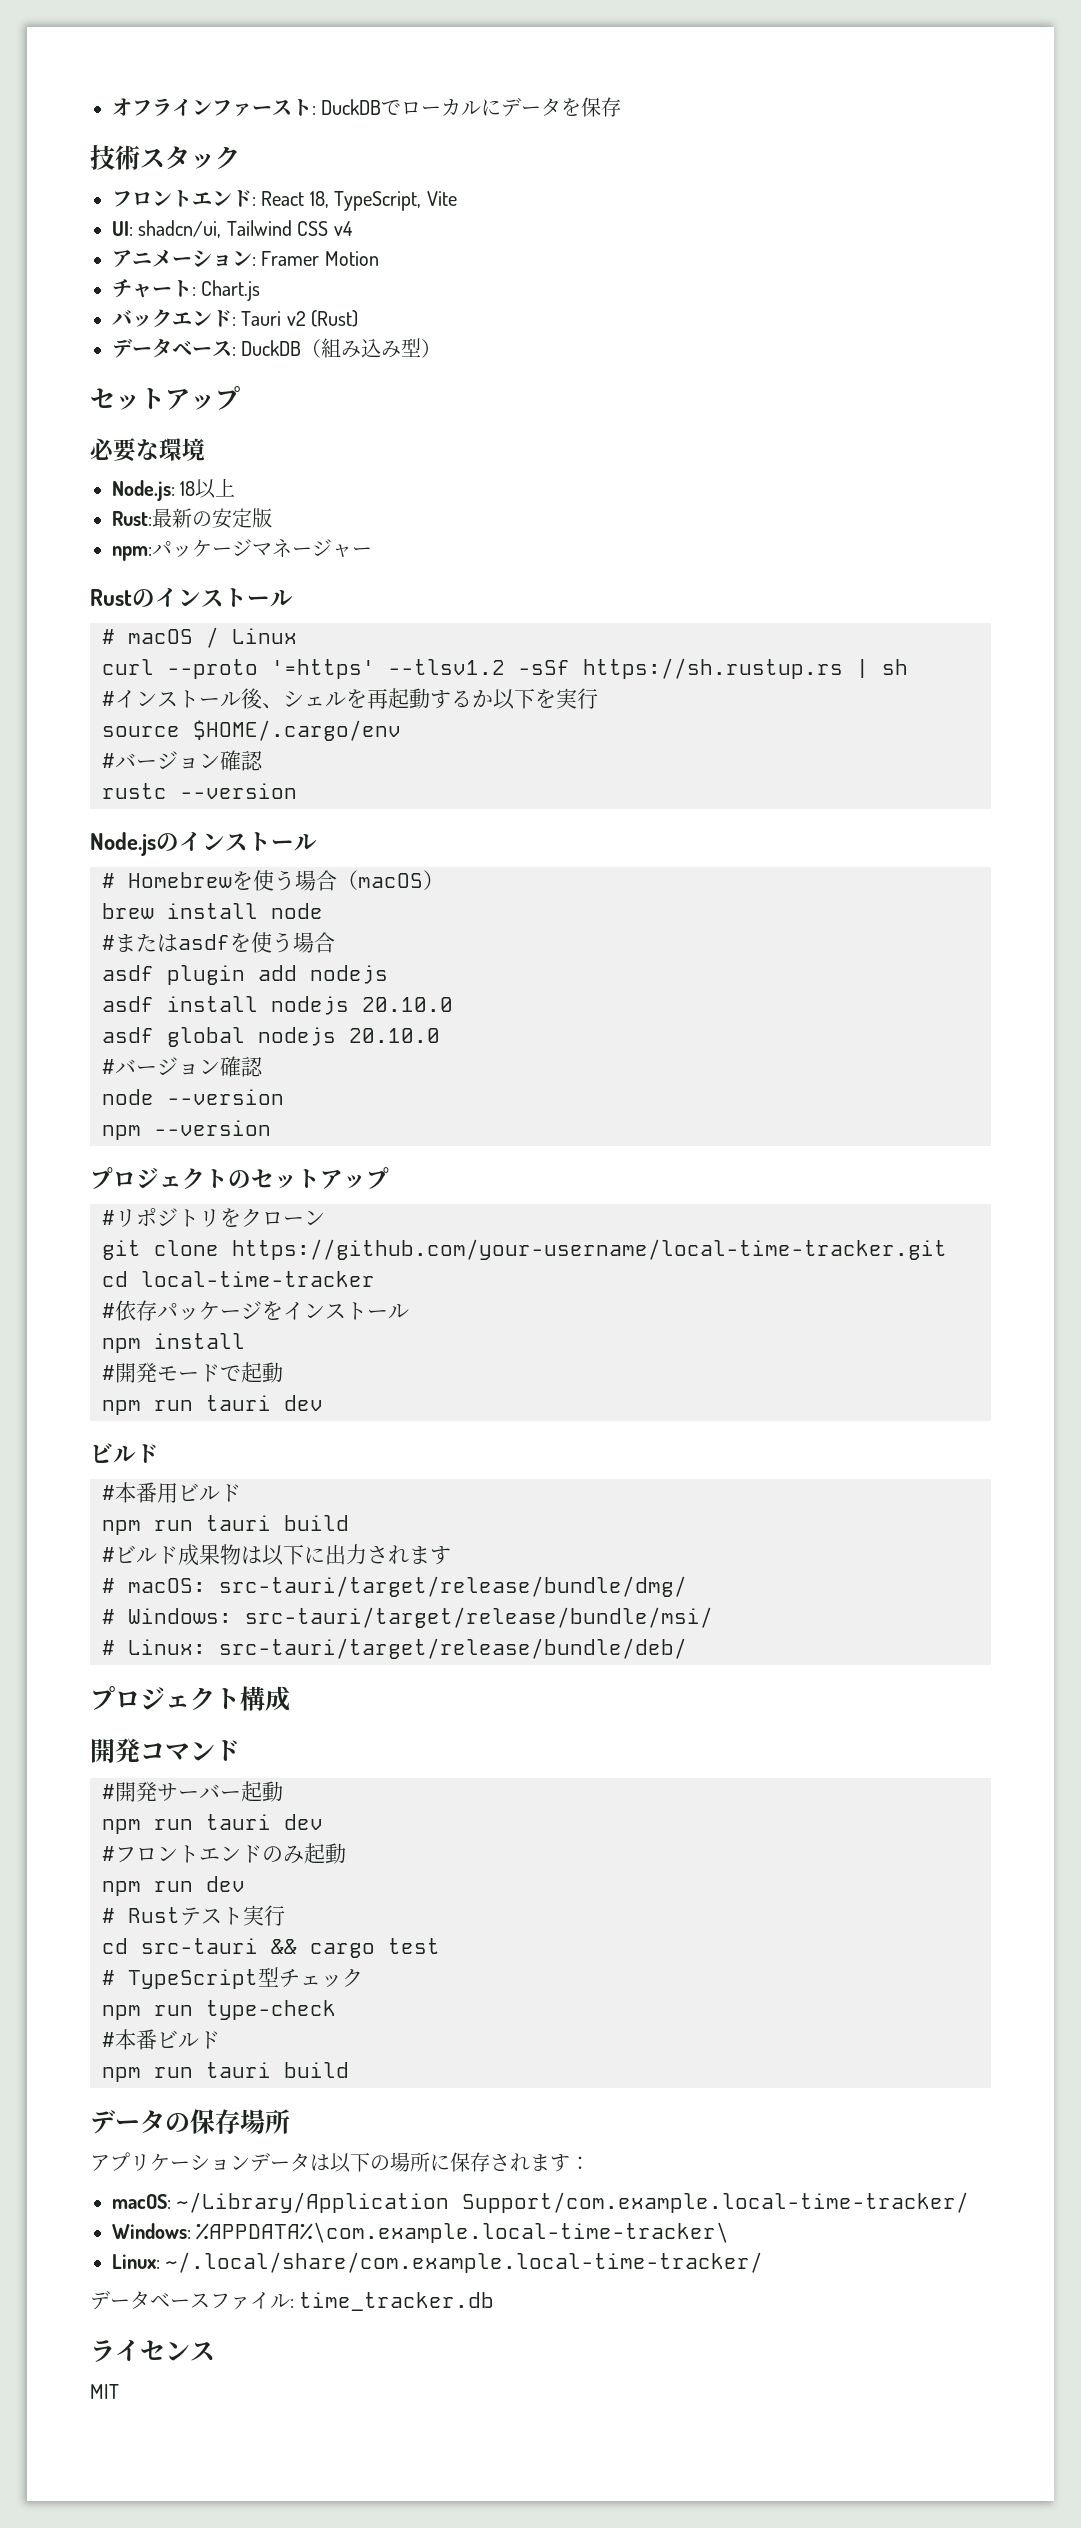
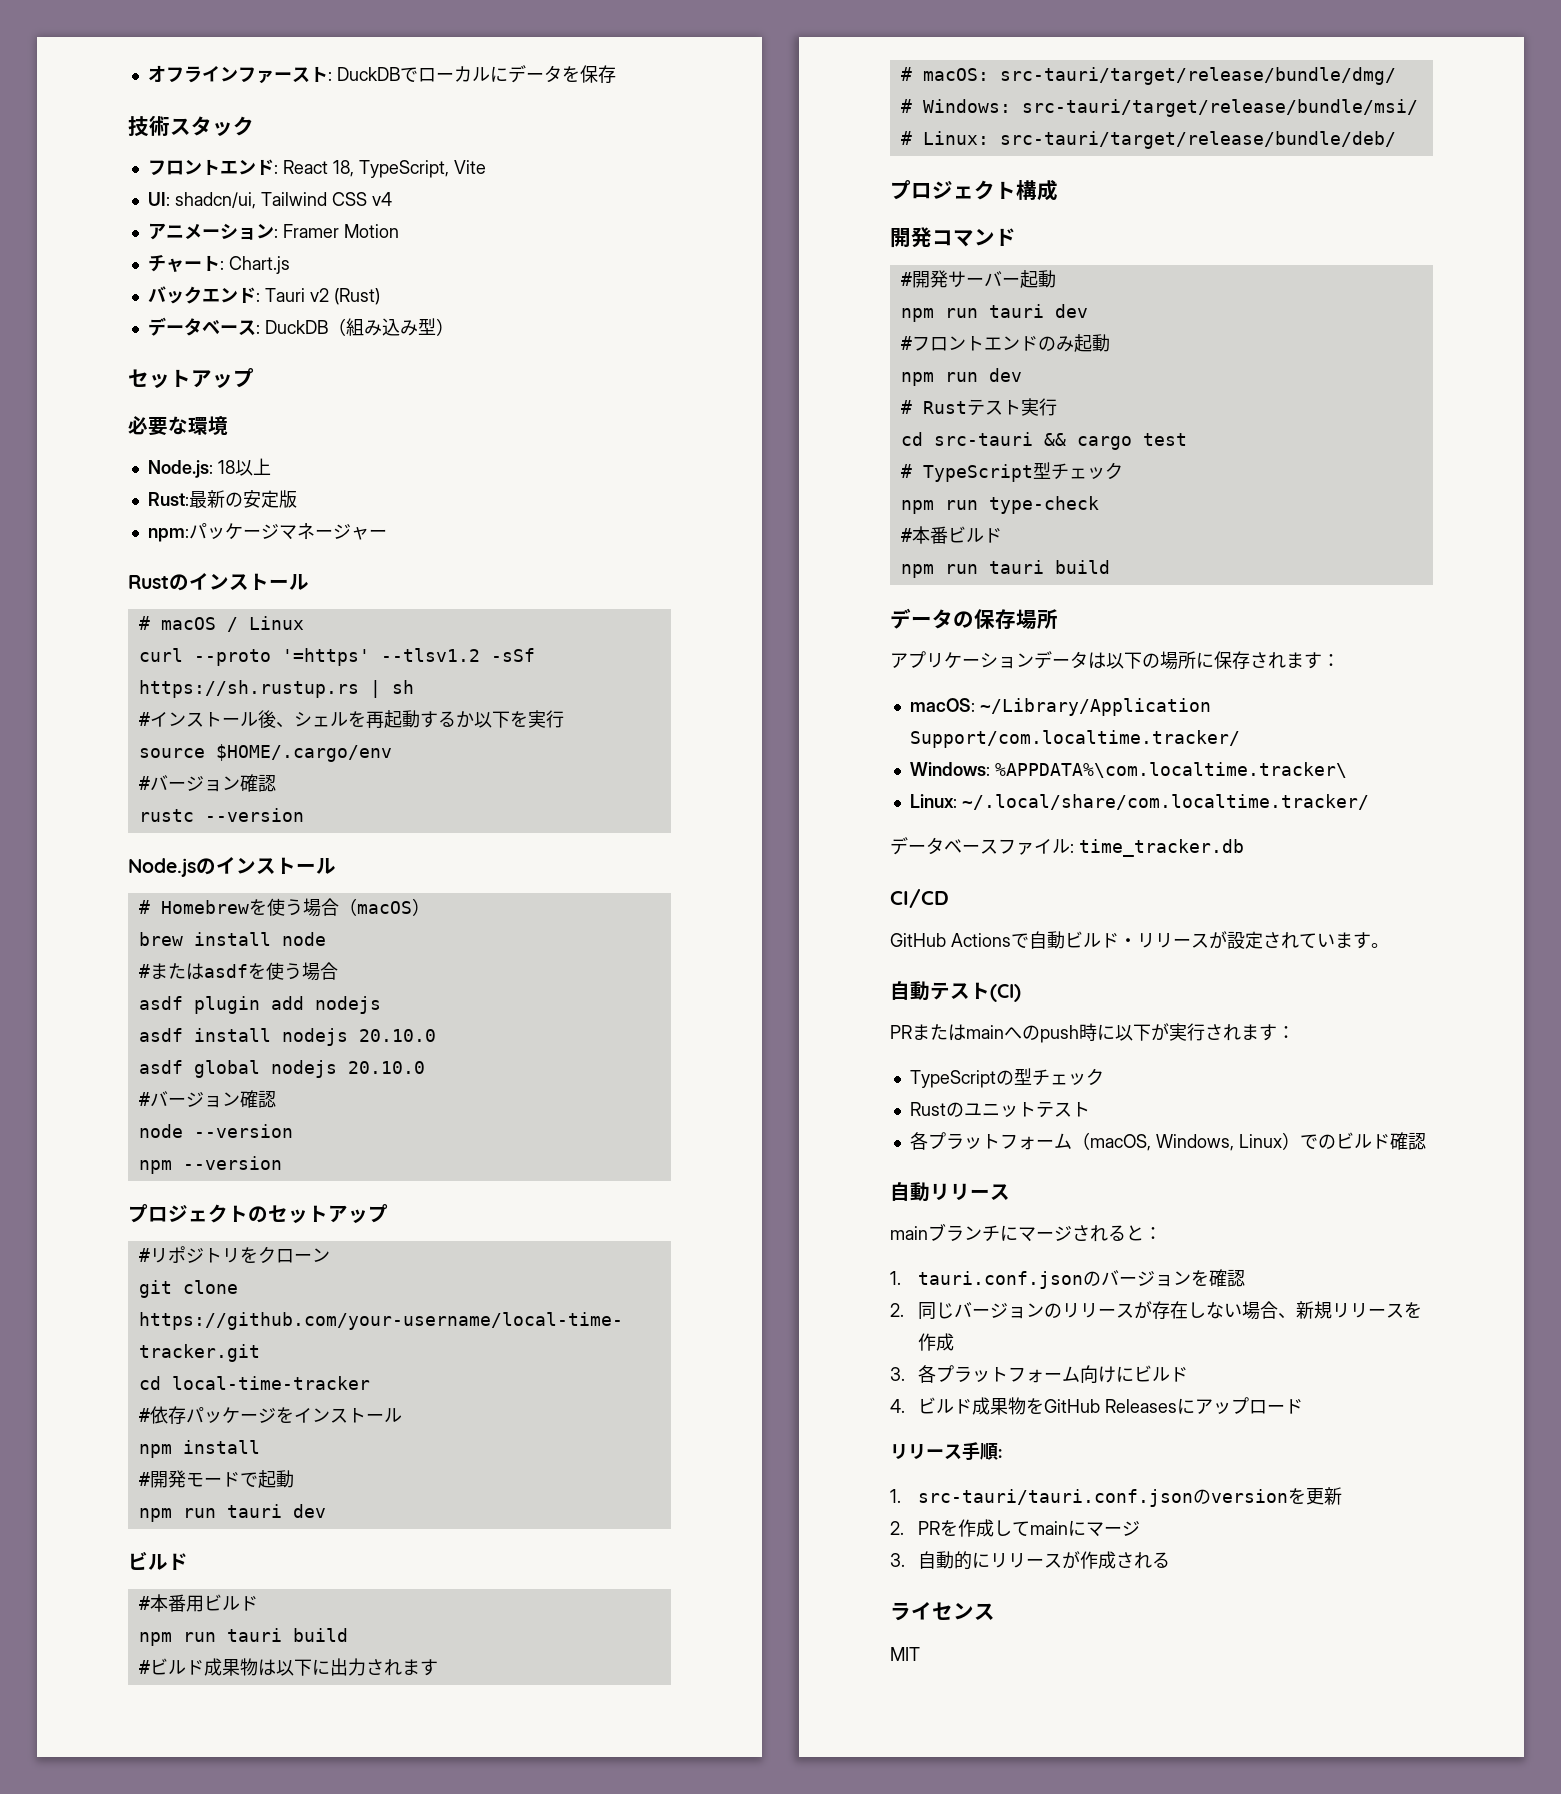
- macOS: ~/Library/Application Support/com.example.local-time-tracker/
- Windows: %APPDATA%\com.example.local-time-tracker\
- Linux: ~/.local/share/com.example.local-time-tracker/
+ macOS: ~/Library/Application Support/com.localtime.tracker/
+ Windows: %APPDATA%\com.localtime.tracker\
+ Linux: ~/.local/share/com.localtime.tracker/
+ CI/CD
+ GitHub Actionsで自動ビルド・リリースが設定されています。
+ 自動テスト(CI)
+ PRまたはmainへのpush時に以下が実行されます：
+ TypeScriptの型チェック
+ Rustのユニットテスト
+ 各プラットフォーム（macOS, Windows, Linux）でのビルド確認
+ 自動リリース
+ mainブランチにマージされると：
+ 1. tauri.conf.jsonのバージョンを確認
+ 2.同じバージョンのリリースが存在しない場合、新規リリースを作成
+ 3.各プラットフォーム向けにビルド
+ 4.ビルド成果物をGitHub Releasesにアップロード
+ リリース手順:
+ 1. src-tauri/tauri.conf.jsonのversionを更新
+ 2. PRを作成してmainにマージ
+ 3.自動的にリリースが作成される

